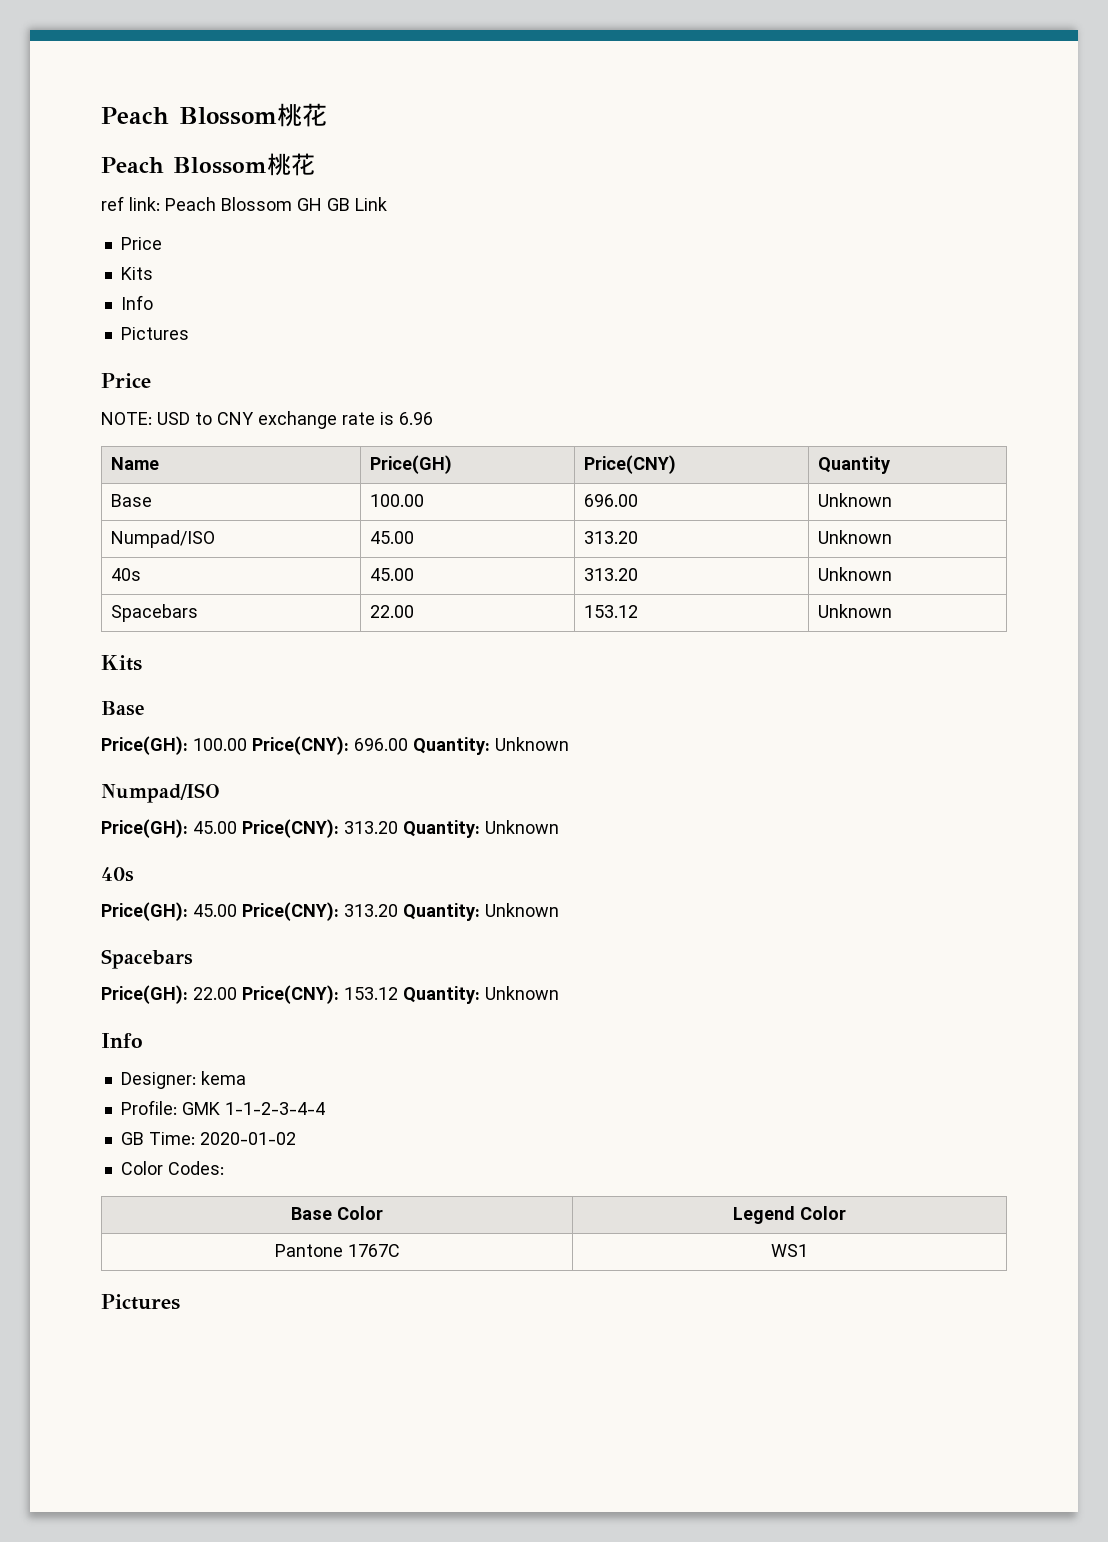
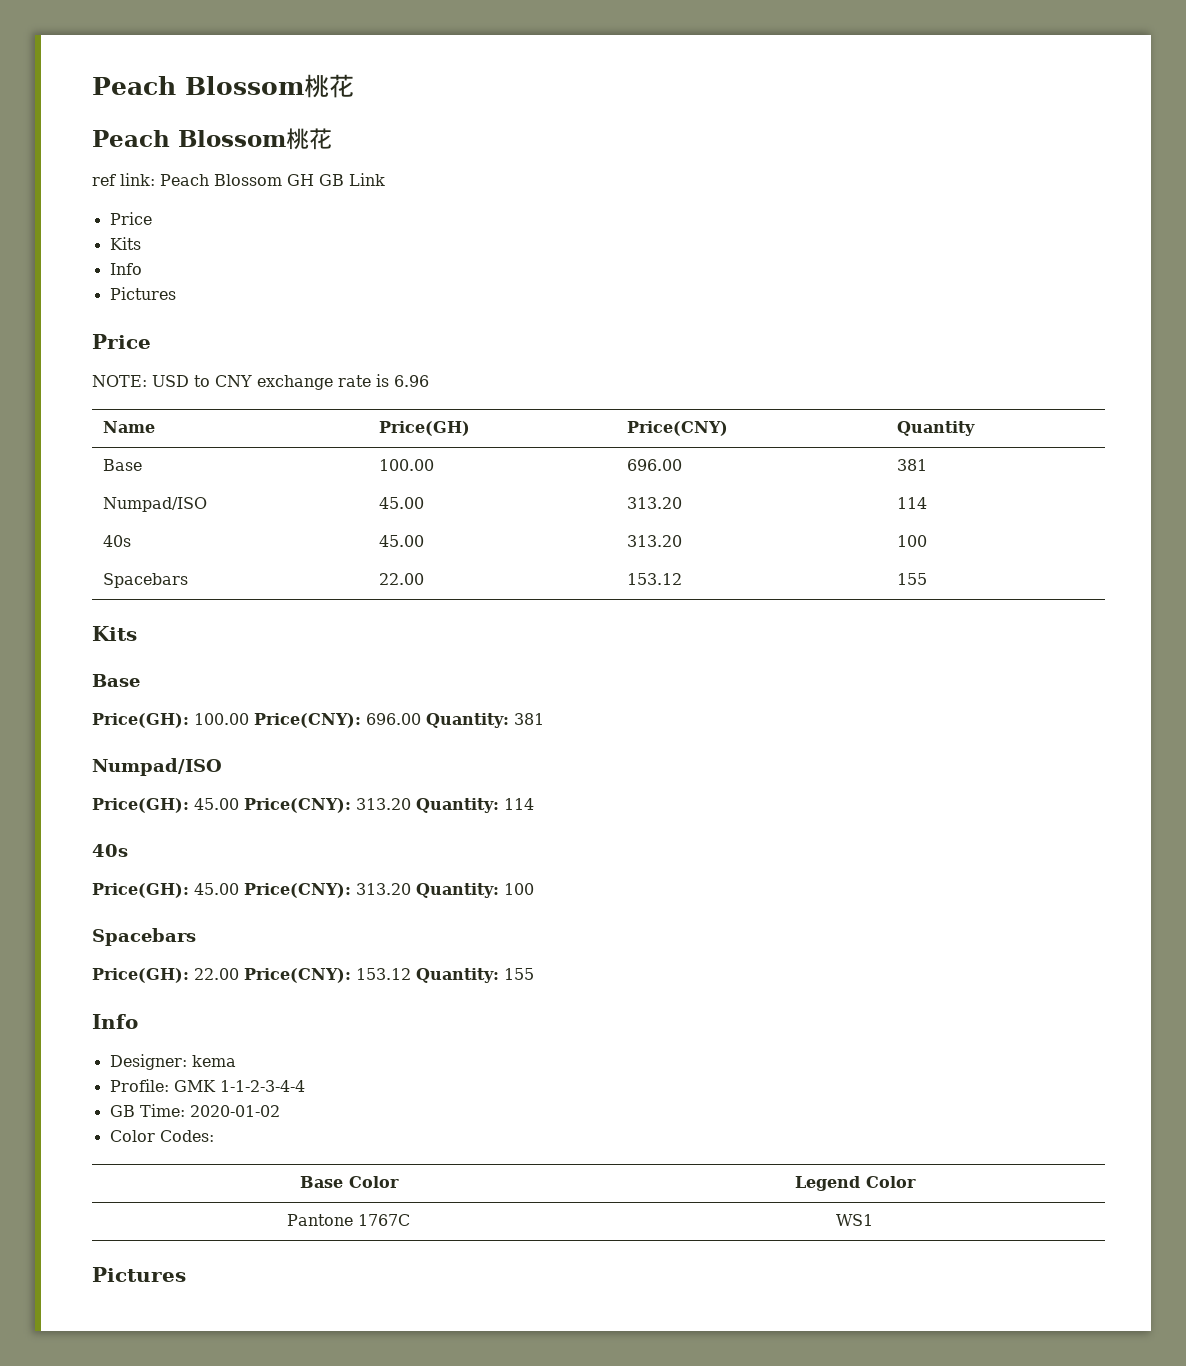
- Base | 100.00 | 696.00 | Unknown
+ Base | 100.00 | 696.00 | 381
- Numpad/ISO | 45.00 | 313.20 | Unknown
+ Numpad/ISO | 45.00 | 313.20 | 114
- 40s | 45.00 | 313.20 | Unknown
+ 40s | 45.00 | 313.20 | 100
- Spacebars | 22.00 | 153.12 | Unknown
+ Spacebars | 22.00 | 153.12 | 155
- Price(GH): 100.00 Price(CNY): 696.00 Quantity: Unknown
+ Price(GH): 100.00 Price(CNY): 696.00 Quantity: 381
  Numpad/ISO
- Price(GH): 45.00 Price(CNY): 313.20 Quantity: Unknown
+ Price(GH): 45.00 Price(CNY): 313.20 Quantity: 114
  40s
- Price(GH): 45.00 Price(CNY): 313.20 Quantity: Unknown
+ Price(GH): 45.00 Price(CNY): 313.20 Quantity: 100
- Price(GH): 22.00 Price(CNY): 153.12 Quantity: Unknown
+ Price(GH): 22.00 Price(CNY): 153.12 Quantity: 155

